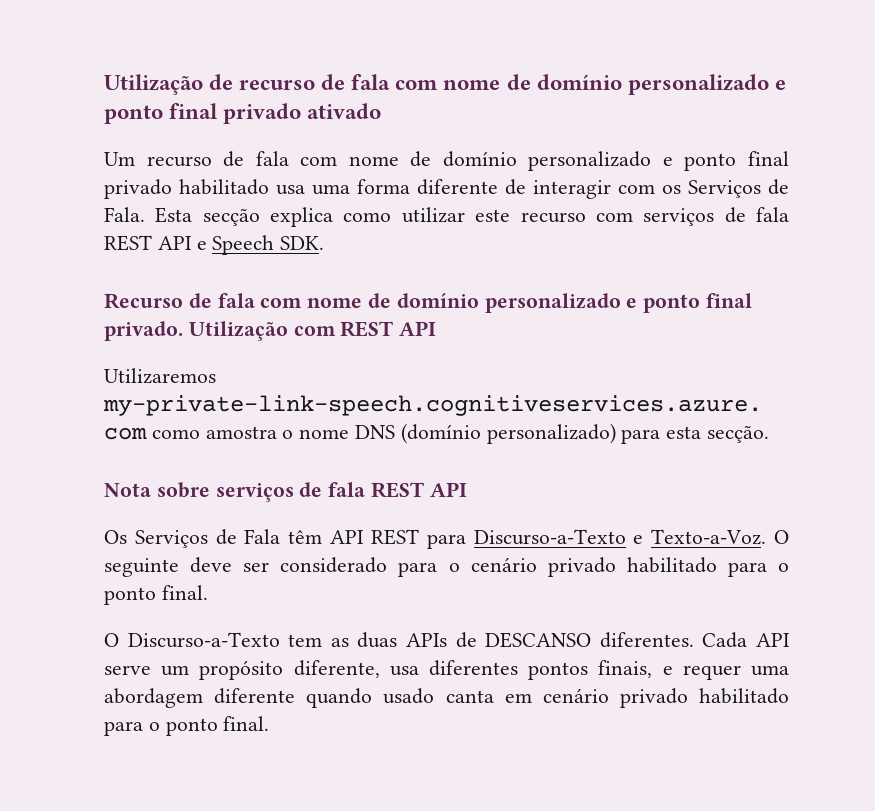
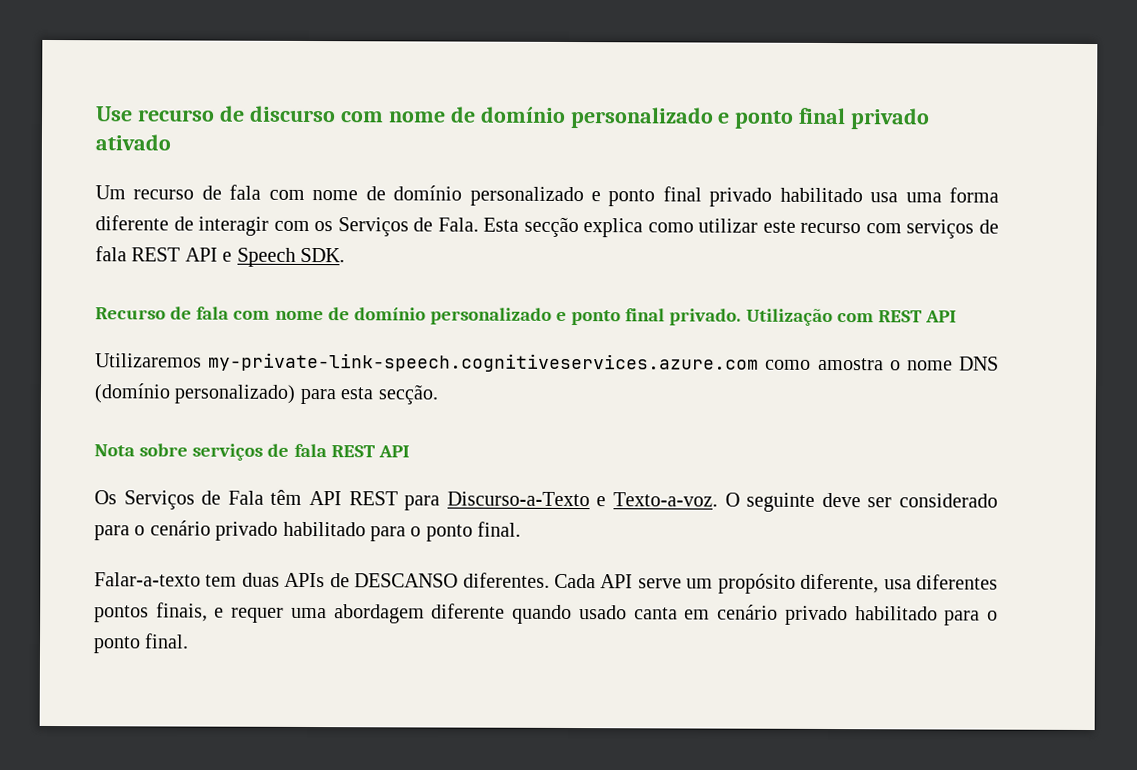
- Utilização de recurso de fala com nome de domínio personalizado e ponto final privado ativado
+ Use recurso de discurso com nome de domínio personalizado e ponto final privado ativado
- Os Serviços de Fala têm API REST para Discurso-a-Texto e Texto-a-Voz.
+ Os Serviços de Fala têm API REST para Discurso-a-Texto e Texto-a-voz.
- O Discurso-a-Texto tem as duas APIs de DESCANSO diferentes.
+ Falar-a-texto tem duas APIs de DESCANSO diferentes.

